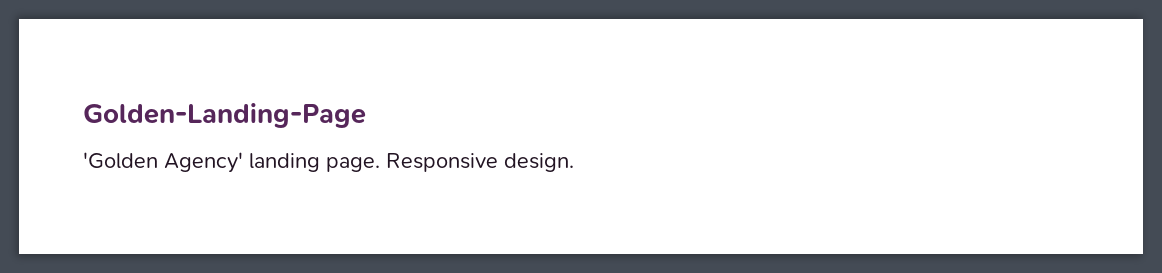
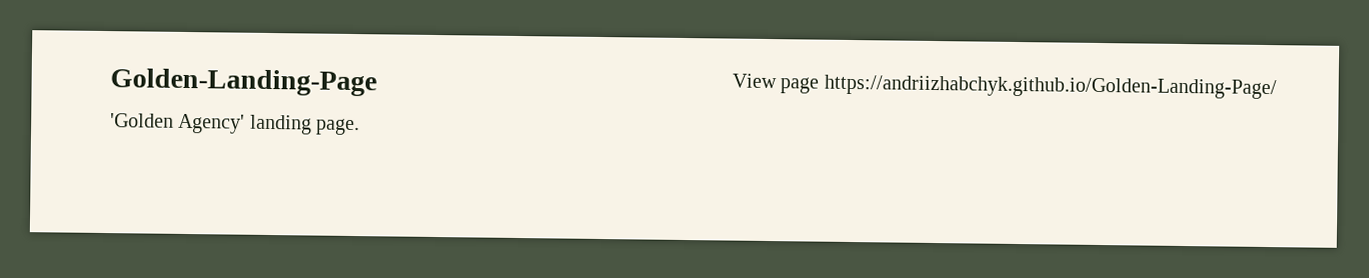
- 'Golden Agency' landing page. Responsive design.
+ 'Golden Agency' landing page.
+ View page https://andriizhabchyk.github.io/Golden-Landing-Page/

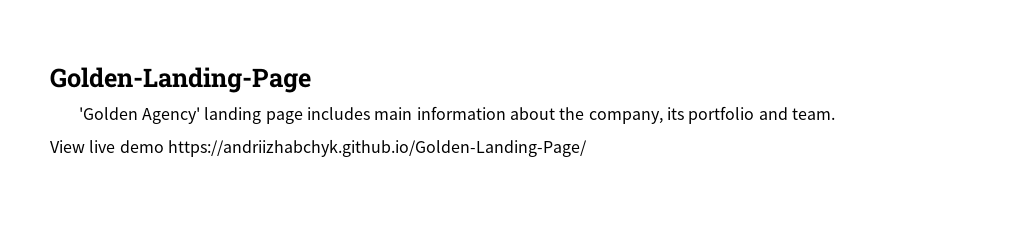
- 'Golden Agency' landing page.
+ 'Golden Agency' landing page includes main information about the company, its portfolio and team.
- View page https://andriizhabchyk.github.io/Golden-Landing-Page/
+ View live demo https://andriizhabchyk.github.io/Golden-Landing-Page/

